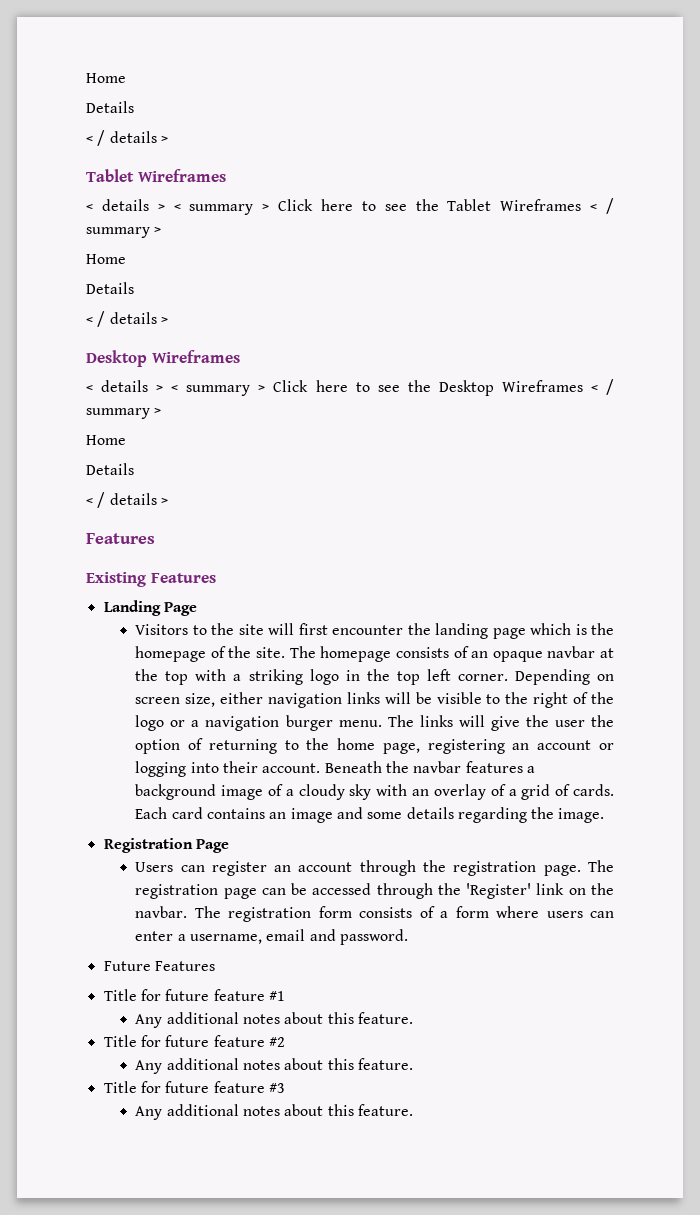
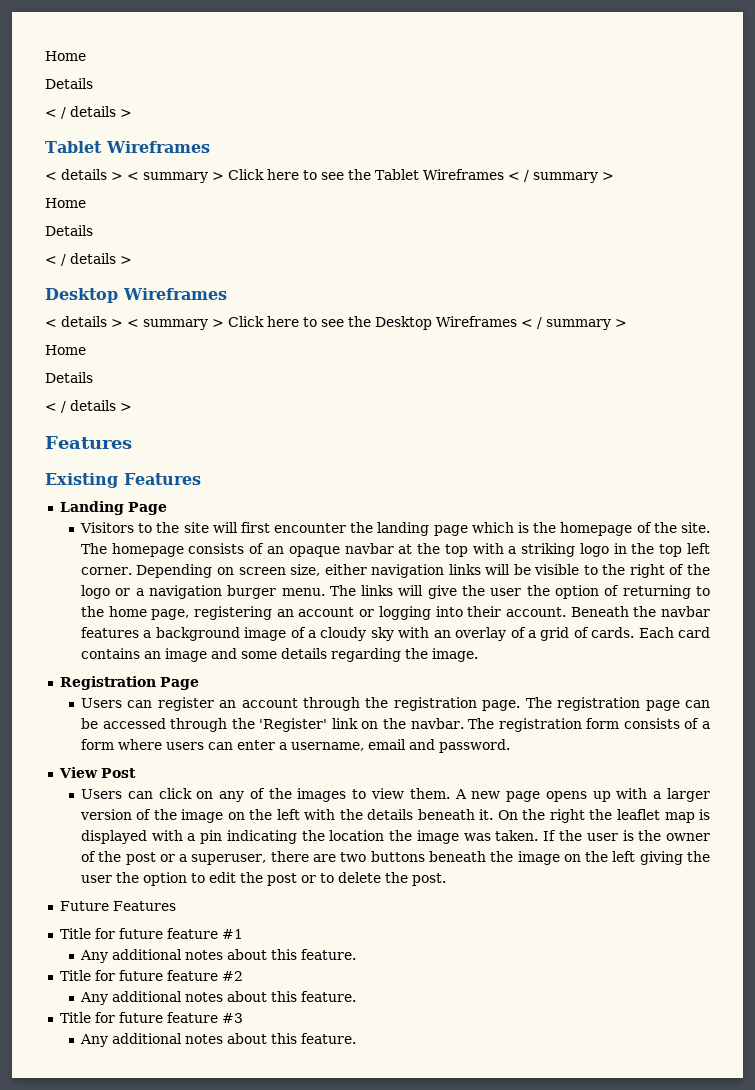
+ View Post
+ Users can click on any of the images to view them. A new page opens up with a larger version of the image on the left with the details beneath it. On the right the leaflet map is displayed with a pin indicating the location the image was taken. If the user is the owner of the post or a superuser, there are two buttons beneath the image on the left giving the user the option to edit the post or to delete the post.

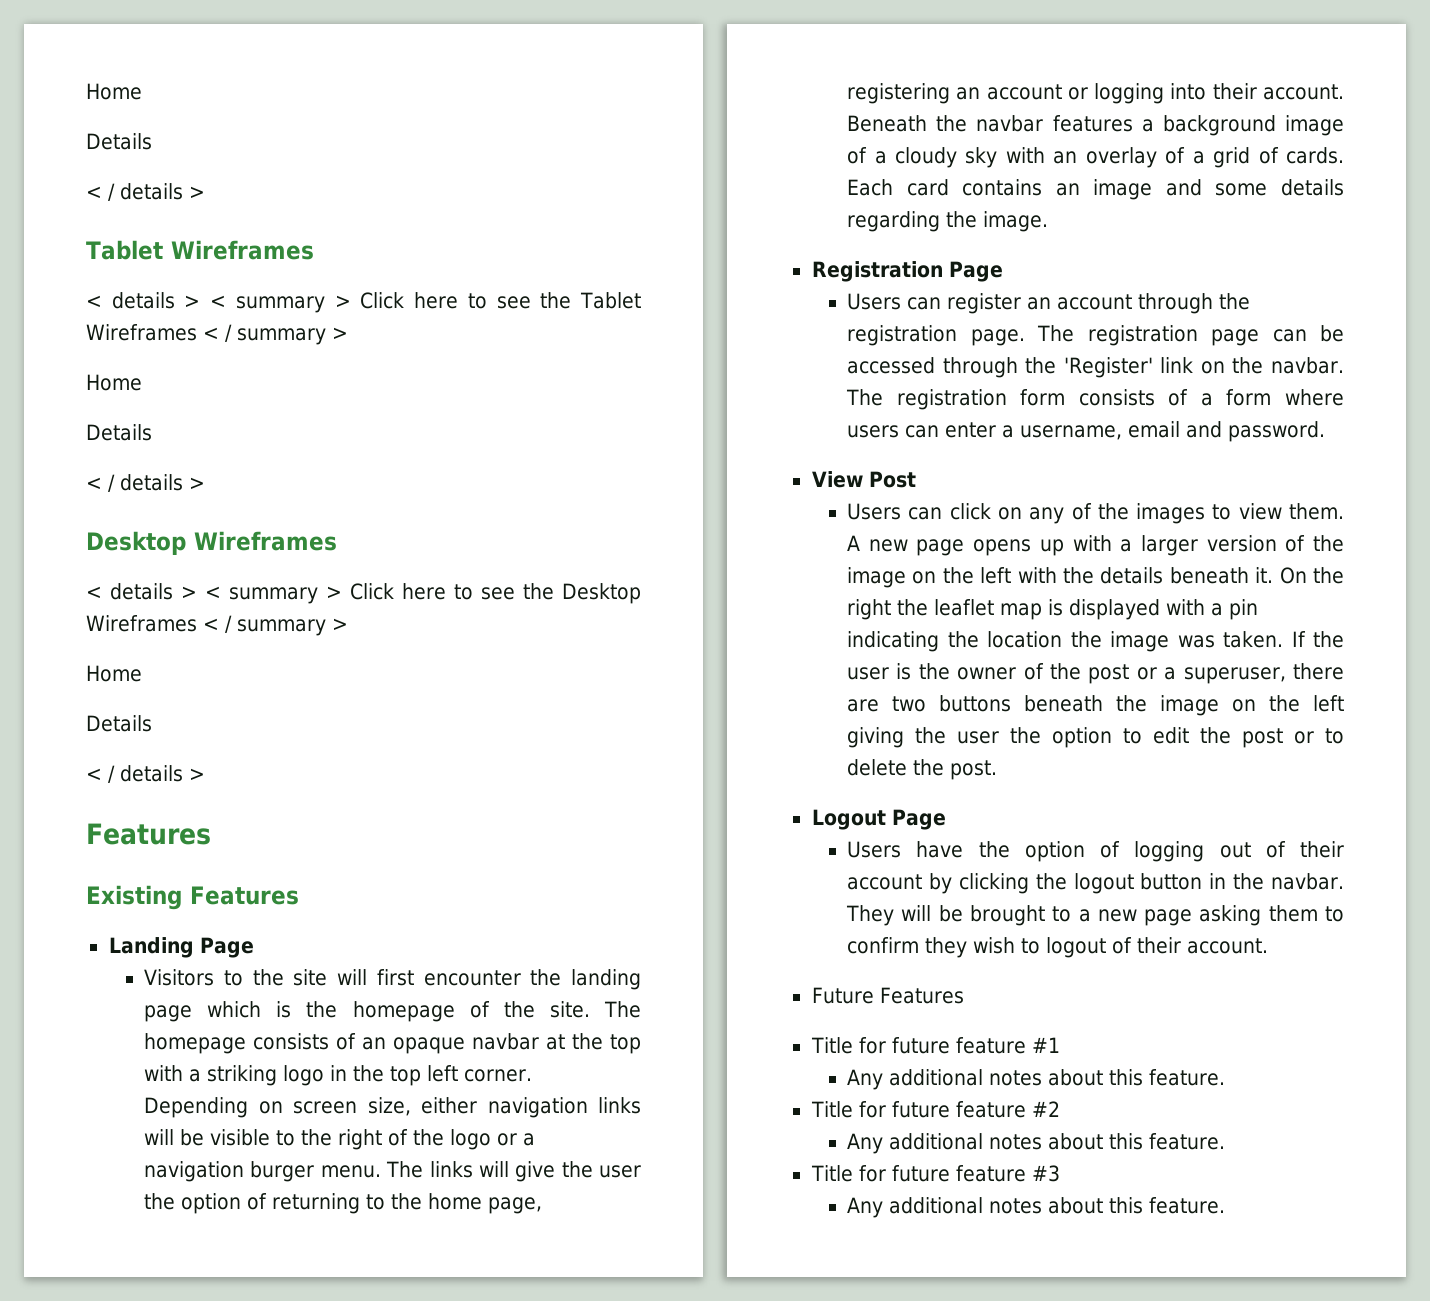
+ Logout Page
+ Users have the option of logging out of their account by clicking the logout button in the navbar. They will be brought to a new page asking them to confirm they wish to logout of their account.

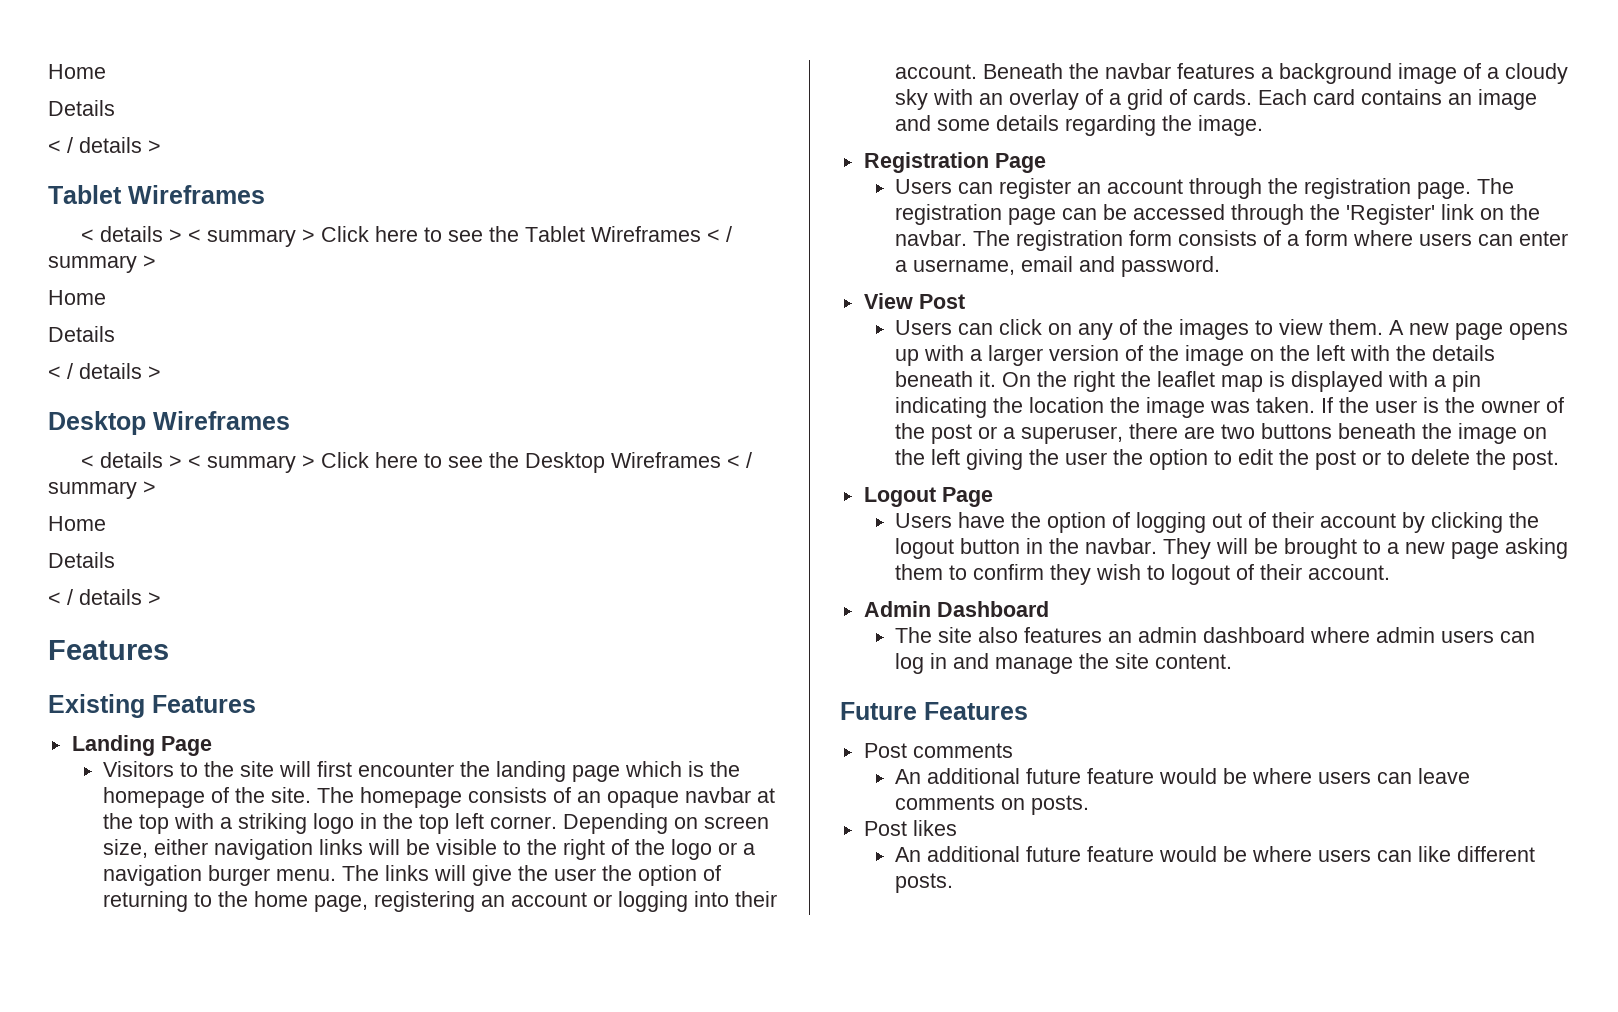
+ Admin Dashboard
+ The site also features an admin dashboard where admin users can log in and manage the site content.
  Future Features
- Title for future feature #1
- Any additional notes about this feature.
- Title for future feature #2
- Any additional notes about this feature.
- Title for future feature #3
- Any additional notes about this feature.
+ Post comments
+ An additional future feature would be where users can leave comments on posts.
+ Post likes
+ An additional future feature would be where users can like different posts.

